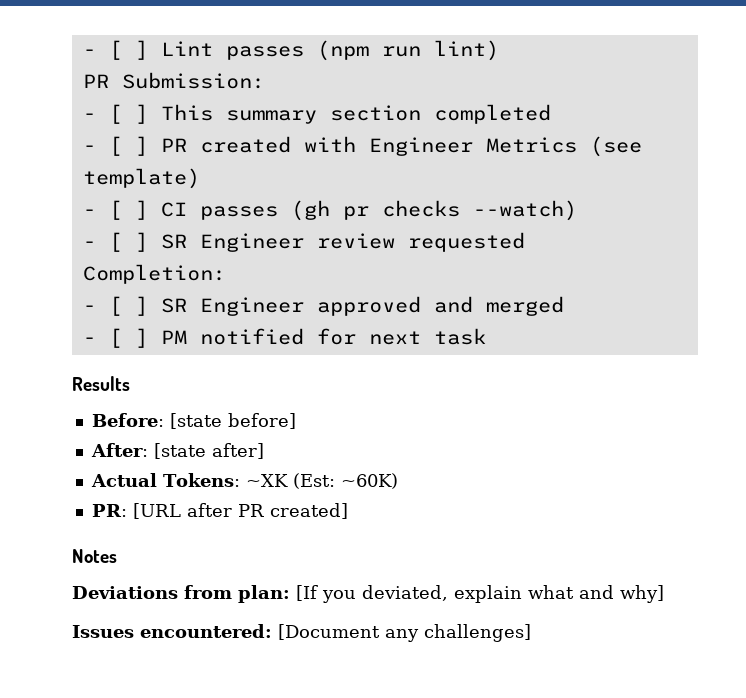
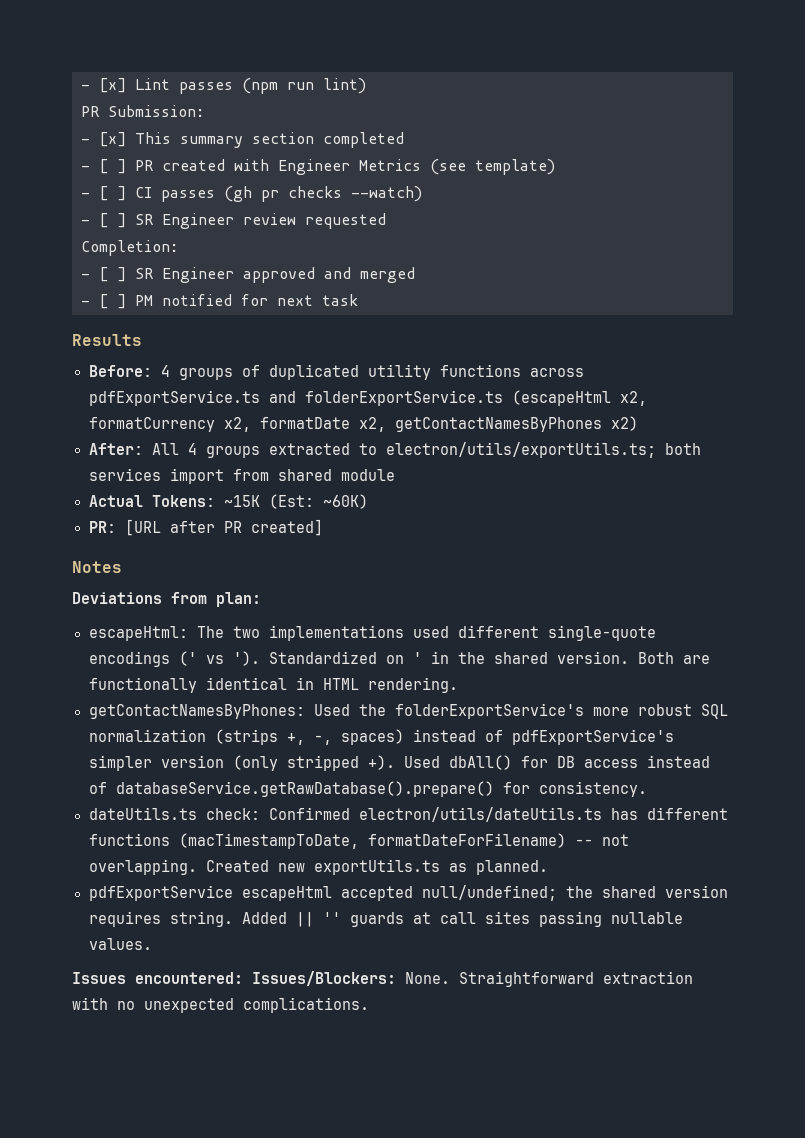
- - [ ] Lint passes (npm run lint)
+ - [x] Lint passes (npm run lint)
- - [ ] This summary section completed
+ - [x] This summary section completed
- Before: [state before]
- After: [state after]
+ Before: 4 groups of duplicated utility functions across pdfExportService.ts and folderExportService.ts (escapeHtml x2, formatCurrency x2, formatDate x2, getContactNamesByPhones x2)
+ After: All 4 groups extracted to electron/utils/exportUtils.ts; both services import from shared module
- Actual Tokens: ~XK (Est: ~60K)
+ Actual Tokens: ~15K (Est: ~60K)
- Deviations from plan: [If you deviated, explain what and why]
- Issues encountered: [Document any challenges]
+ Deviations from plan:
+ escapeHtml: The two implementations used different single-quote encodings (' vs '). Standardized on ' in the shared version. Both are functionally identical in HTML rendering.
+ getContactNamesByPhones: Used the folderExportService's more robust SQL normalization (strips +, -, spaces) instead of pdfExportService's simpler version (only stripped +). Used dbAll() for DB access instead of databaseService.getRawDatabase().prepare() for consistency.
+ dateUtils.ts check: Confirmed electron/utils/dateUtils.ts has different functions (macTimestampToDate, formatDateForFilename) -- not overlapping. Created new exportUtils.ts as planned.
+ pdfExportService escapeHtml accepted null/undefined; the shared version requires string. Added || '' guards at call sites passing nullable values.
+ Issues encountered: Issues/Blockers: None. Straightforward extraction with no unexpected complications.

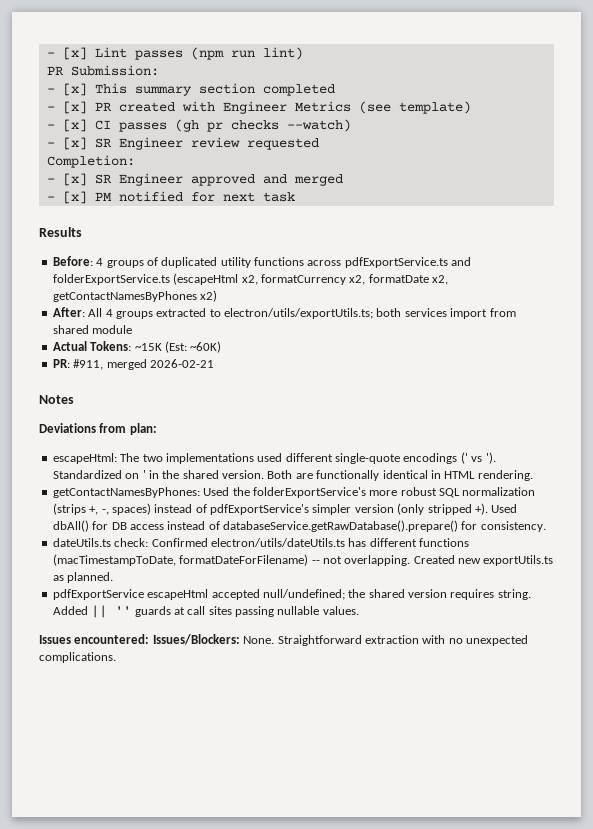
- - [ ] PR created with Engineer Metrics (see template)
+ - [x] PR created with Engineer Metrics (see template)
- - [ ] CI passes (gh pr checks --watch)
+ - [x] CI passes (gh pr checks --watch)
- - [ ] SR Engineer review requested
+ - [x] SR Engineer review requested
- - [ ] SR Engineer approved and merged
+ - [x] SR Engineer approved and merged
- - [ ] PM notified for next task
+ - [x] PM notified for next task
- PR: [URL after PR created]
+ PR: #911, merged 2026-02-21

